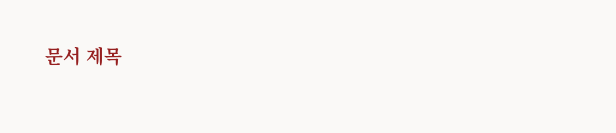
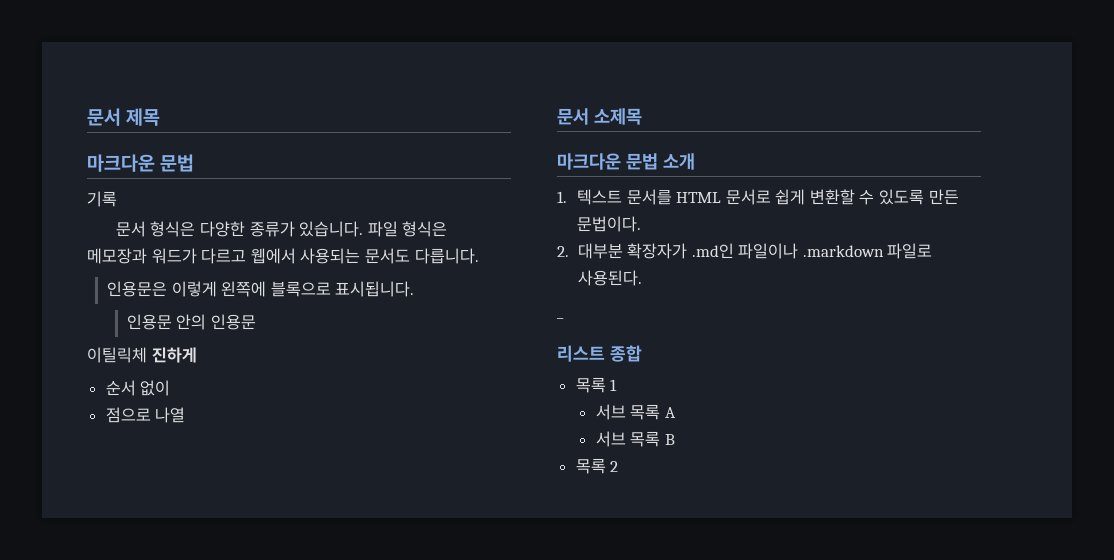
  문서 제목
+ 마크다운 문법
+ 기록
+ 문서 형식은 다양한 종류가 있습니다. 파일 형식은 메모장과 워드가 다르고 웹에서 사용되는 문서도 다릅니다.
+ 인용문은 이렇게 왼쪽에 블록으로 표시됩니다.
+ 인용문 안의 인용문
+ 이틸릭체 진하게
+ 순서 없이
+ 점으로 나열
+ 문서 소제목
+ 마크다운 문법 소개
+ 1. 텍스트 문서를 HTML 문서로 쉽게 변환할 수 있도록 만든 문법이다.
+ 2. 대부분 확장자가 .md인 파일이나 .markdown 파일로 사용된다.
+ _
+ 리스트 종합
+ 목록 1
+ 서브 목록 A
+ 서브 목록 B
+ 목록 2

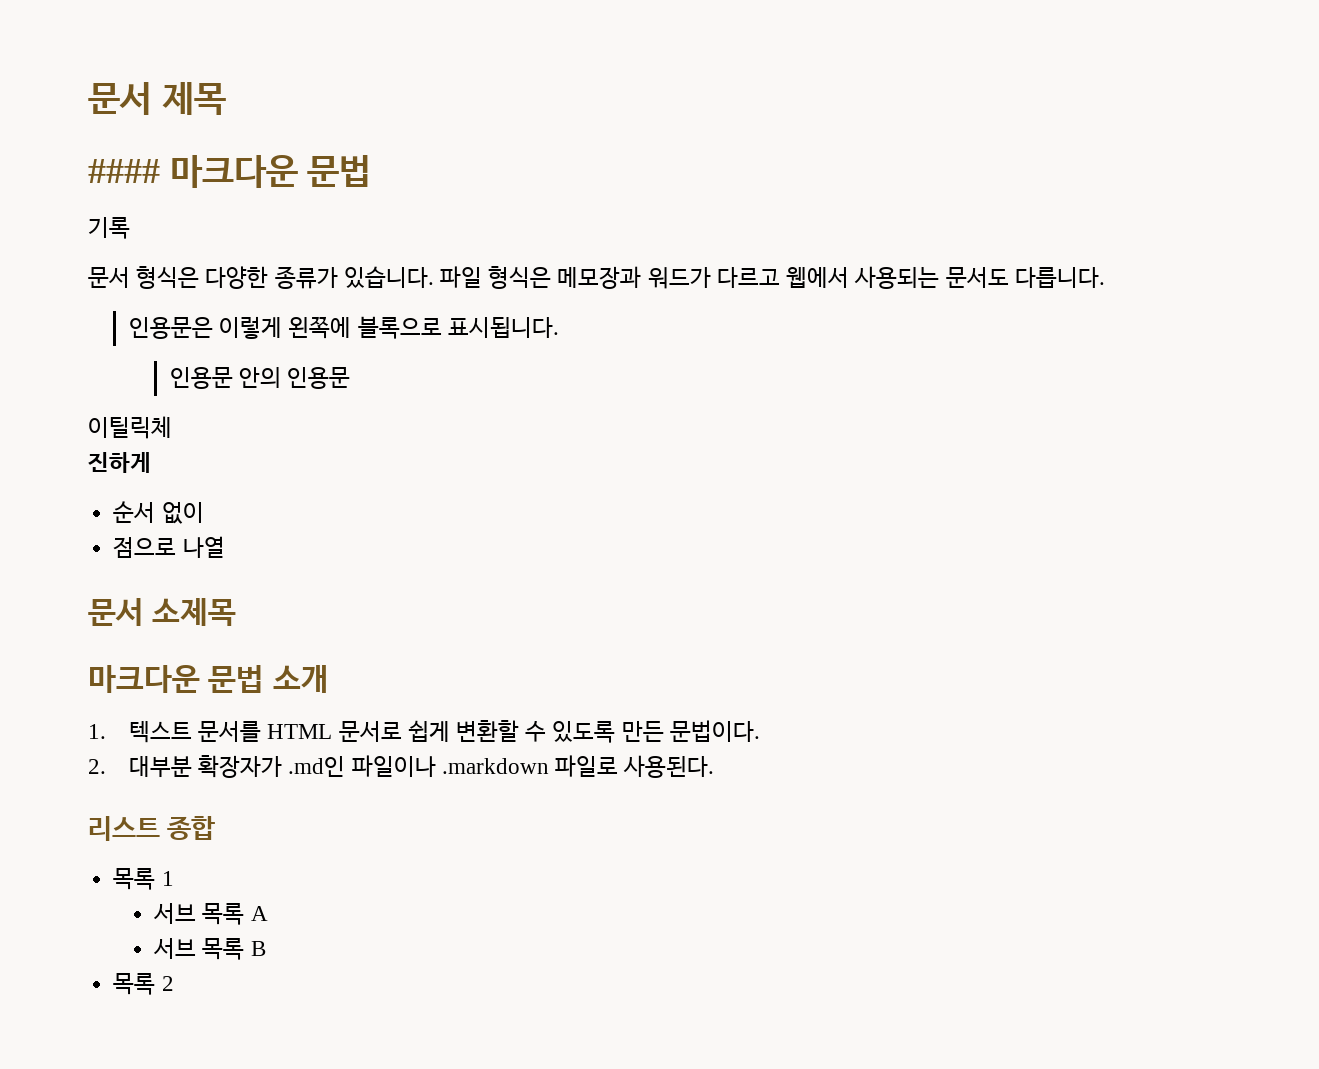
  문서 제목
- 마크다운 문법
+ #### 마크다운 문법
- 이틸릭체 진하게
+ 이틸릭체
+ 진하게
- _

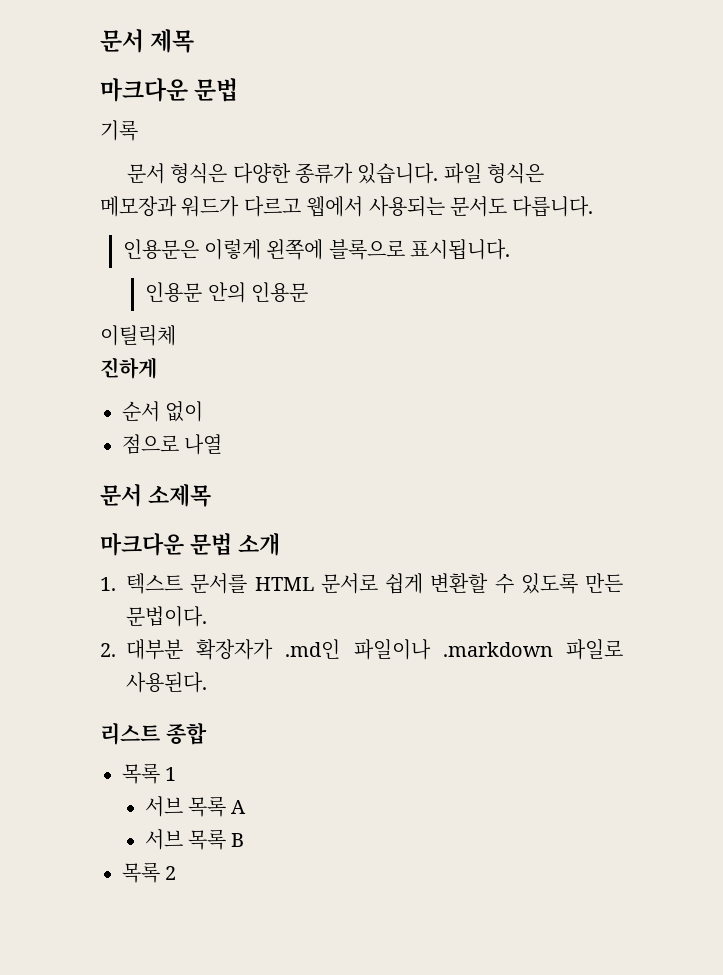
  문서 제목
- #### 마크다운 문법
+ 마크다운 문법

